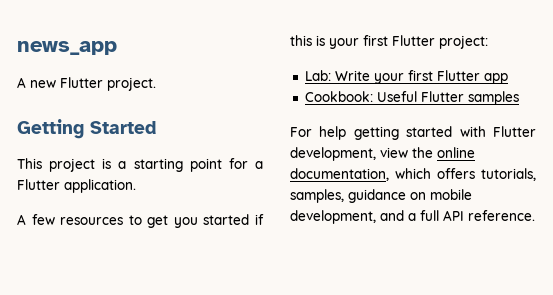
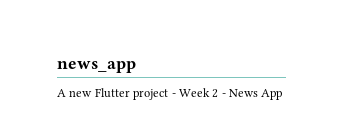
- A new Flutter project.
- Getting Started
- This project is a starting point for a Flutter application.
- A few resources to get you started if this is your first Flutter project:
- Lab: Write your first Flutter app
- Cookbook: Useful Flutter samples
- For help getting started with Flutter development, view the online documentation, which offers tutorials, samples, guidance on mobile development, and a full API reference.
+ A new Flutter project - Week 2 - News App

